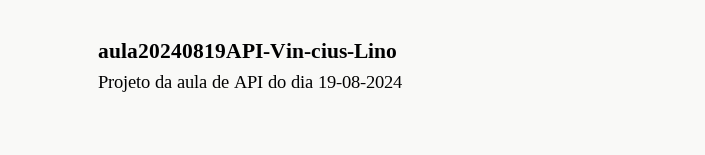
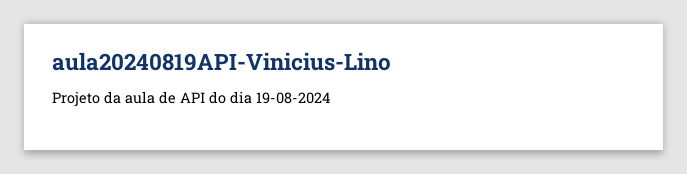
- aula20240819API-Vin-cius-Lino
+ aula20240819API-Vinicius-Lino

